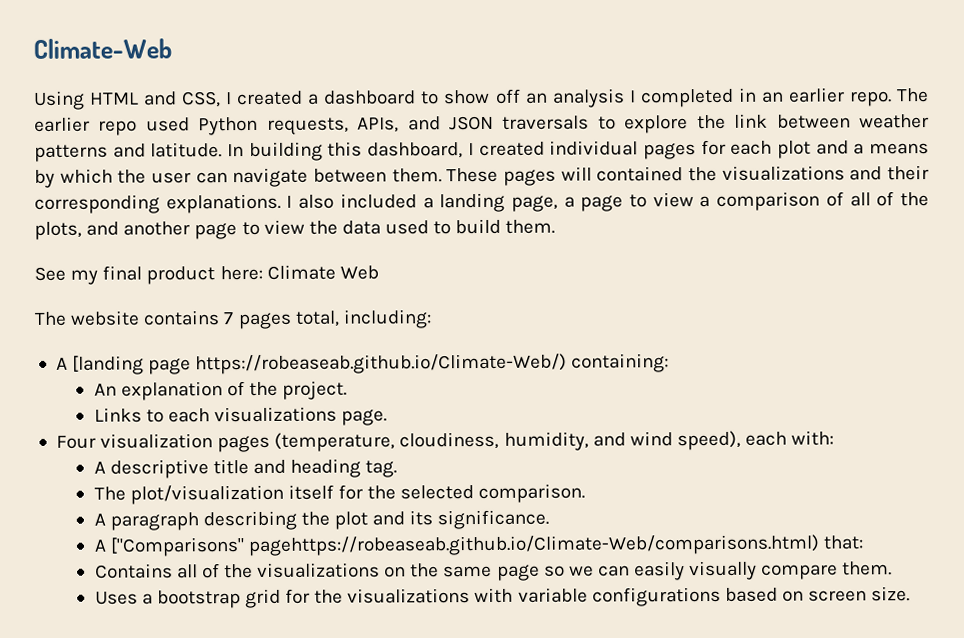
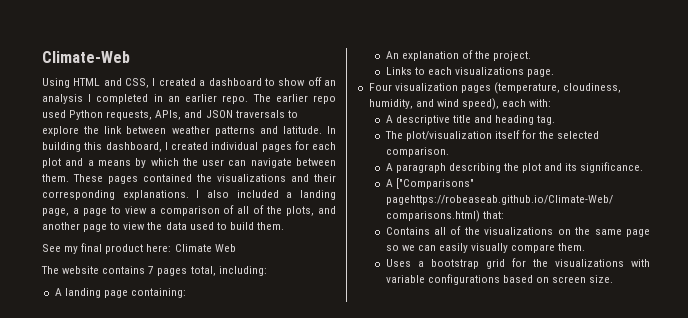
- These pages will contained the visualizations and their corresponding explanations.
+ These pages contained the visualizations and their corresponding explanations.
- A [landing page https://robeaseab.github.io/Climate-Web/) containing:
+ A landing page containing:

